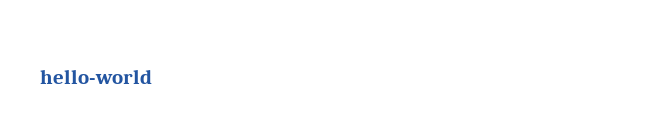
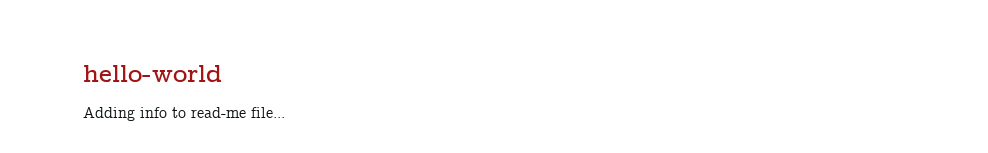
+ Adding info to read-me file...

